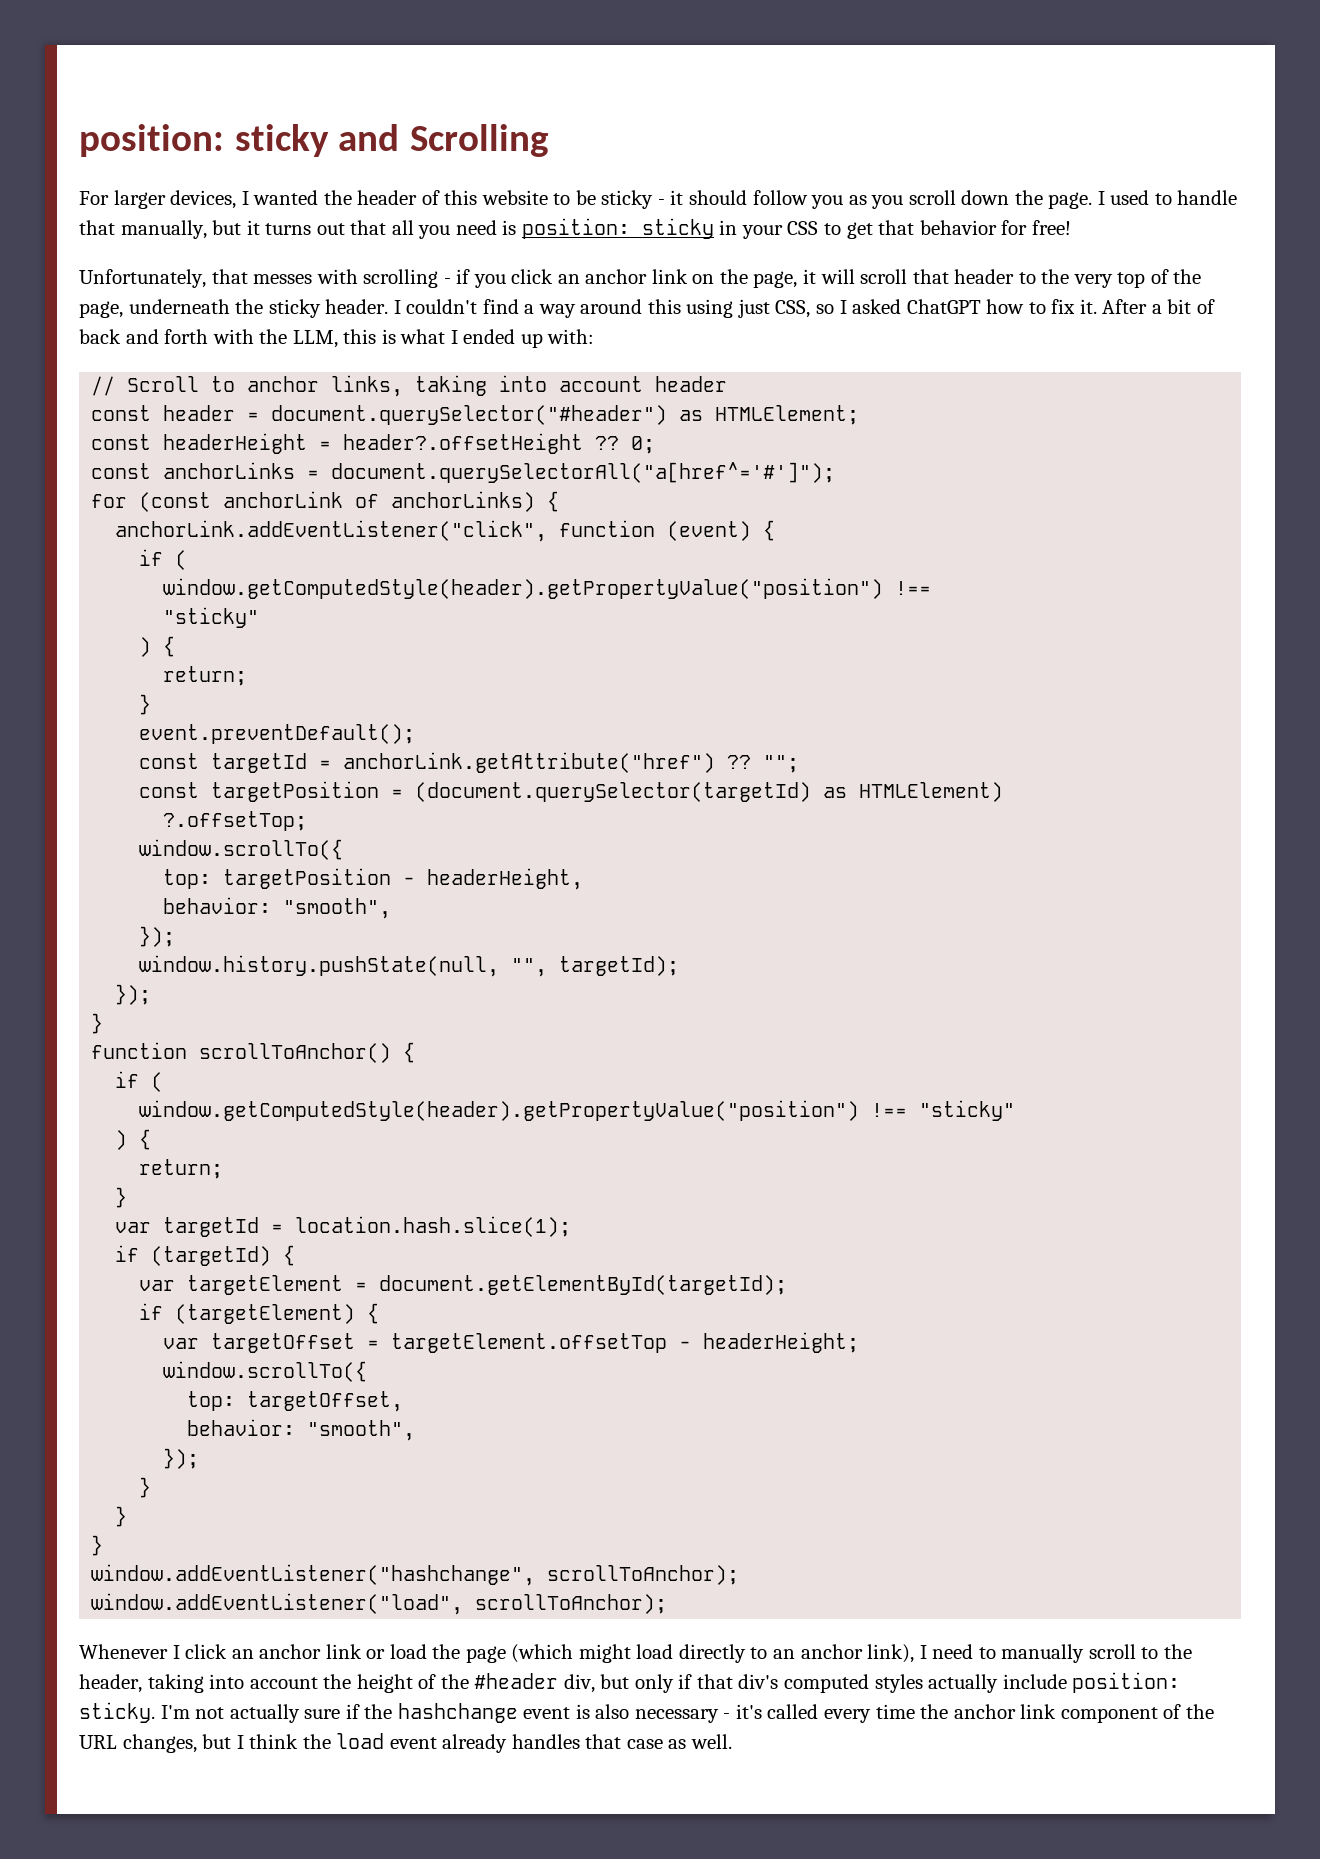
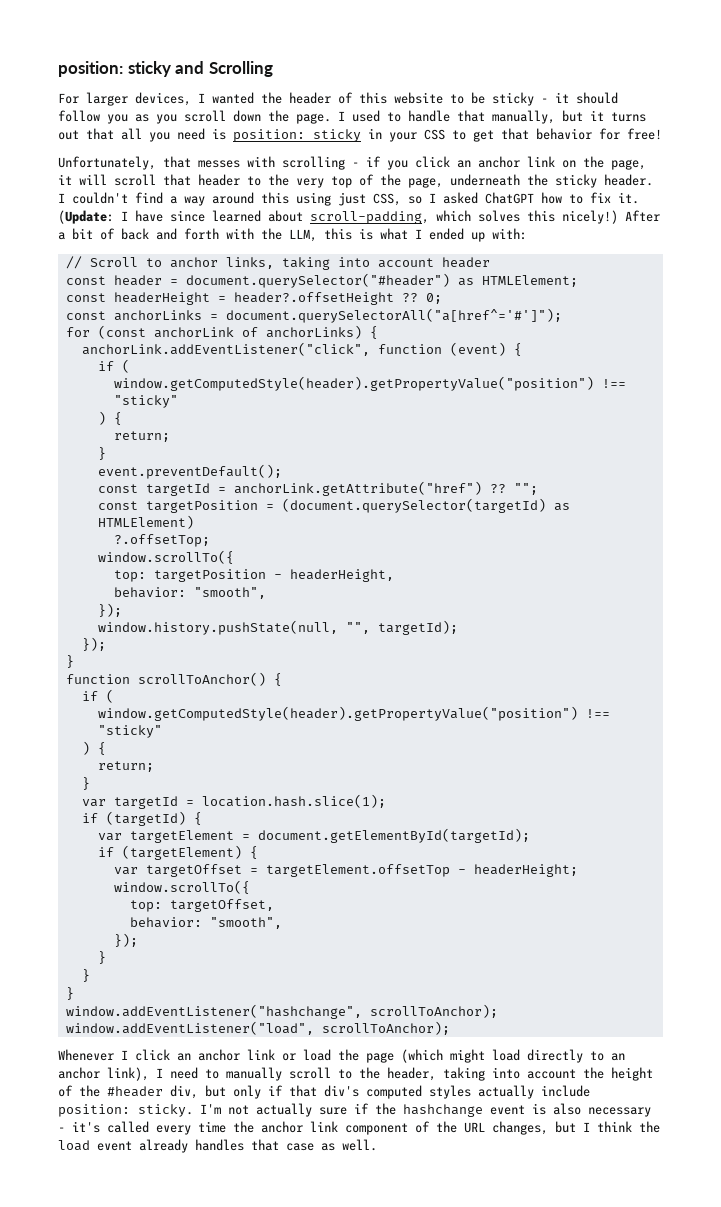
+ (Update: I have since learned about scroll-padding, which solves this nicely!)

